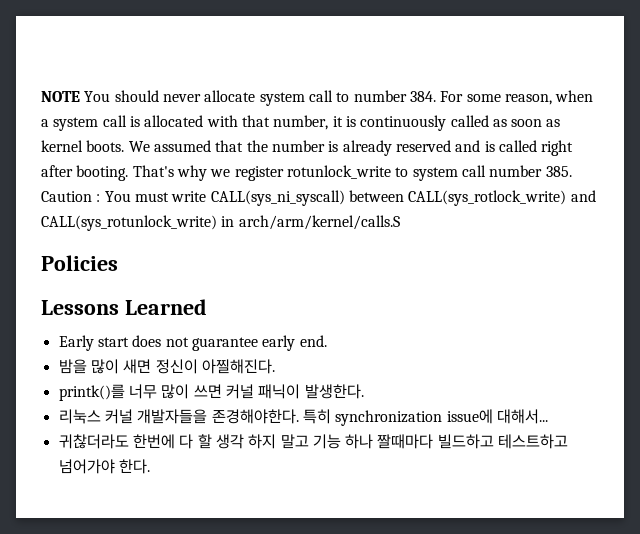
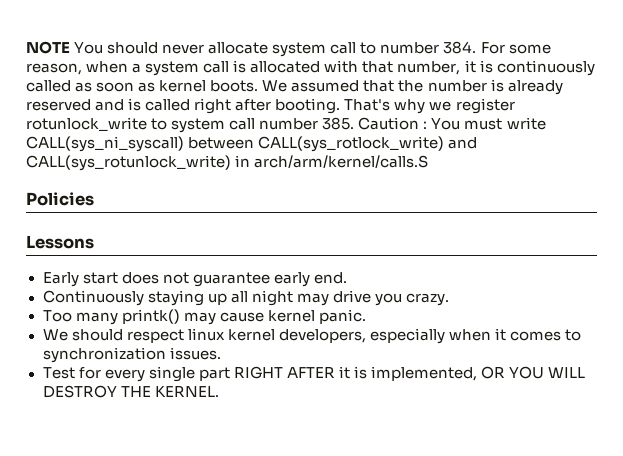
- Lessons Learned
+ Lessons
- 밤을 많이 새면 정신이 아찔해진다.
- printk()를 너무 많이 쓰면 커널 패닉이 발생한다.
- 리눅스 커널 개발자들을 존경해야한다. 특히 synchronization issue에 대해서...
- 귀찮더라도 한번에 다 할 생각 하지 말고 기능 하나 짤때마다 빌드하고 테스트하고 넘어가야 한다.
+ Continuously staying up all night may drive you crazy.
+ Too many printk() may cause kernel panic.
+ We should respect linux kernel developers, especially when it comes to synchronization issues.
+ Test for every single part RIGHT AFTER it is implemented, OR YOU WILL DESTROY THE KERNEL.

